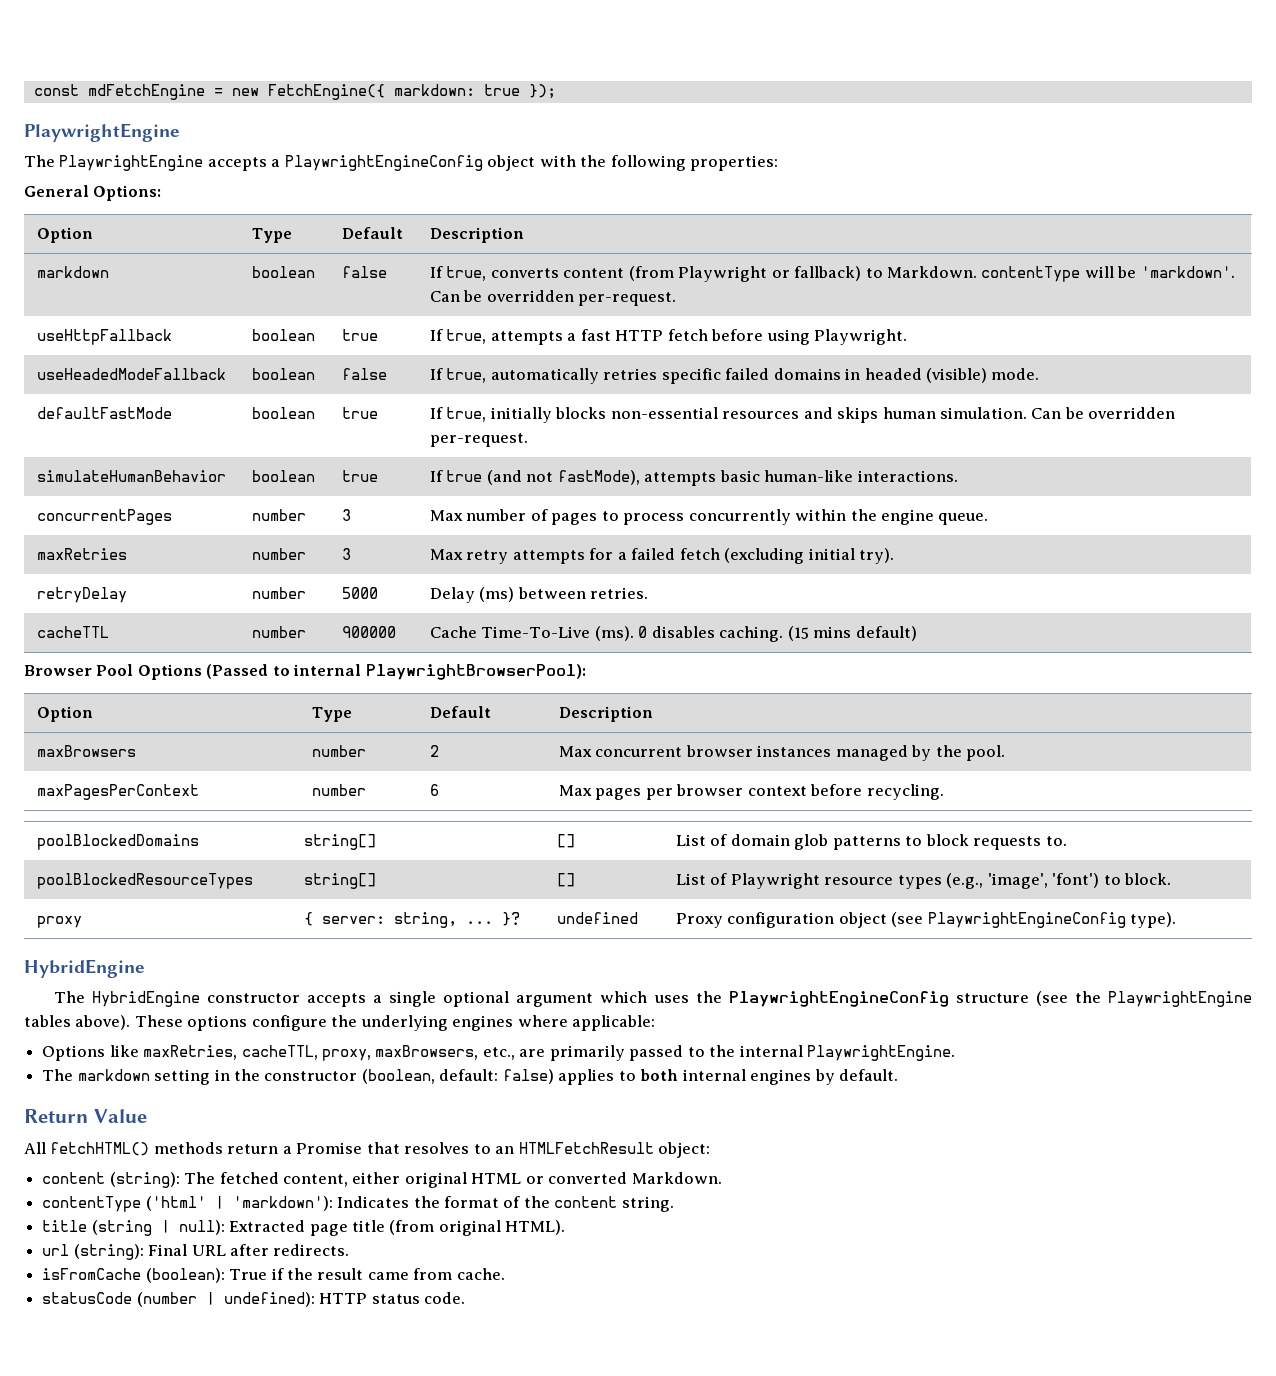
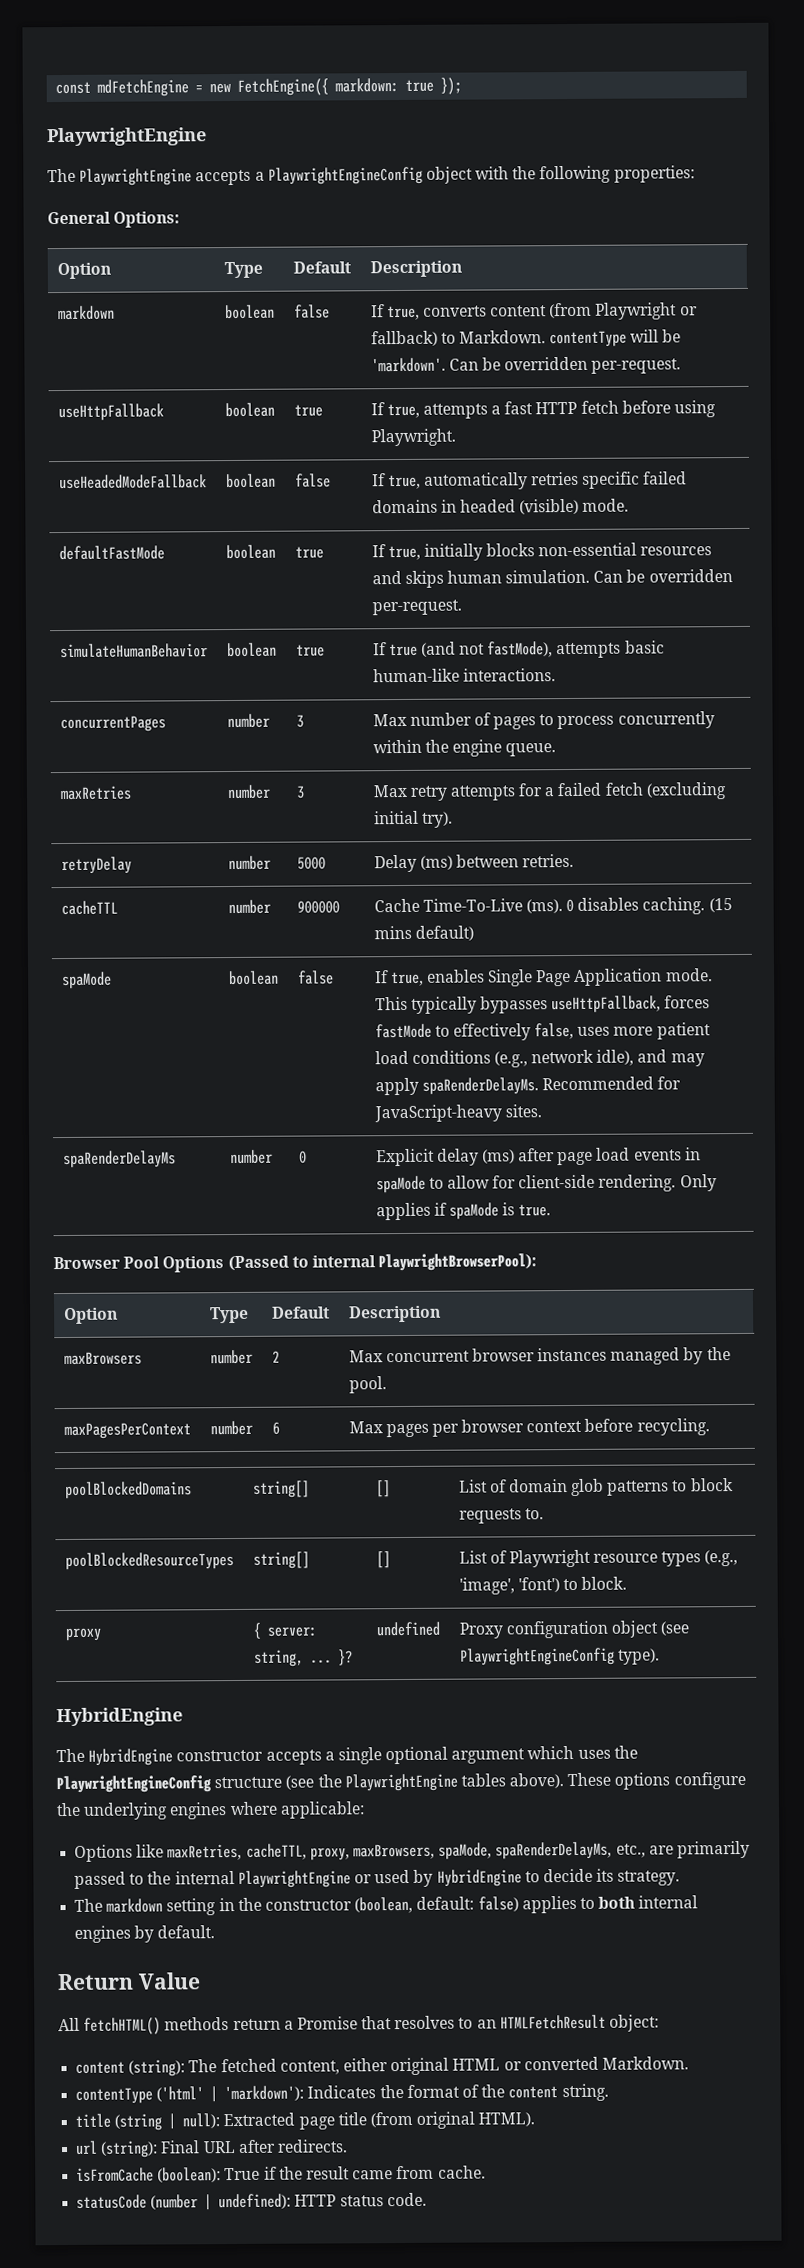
+ spaMode | boolean | false | If true, enables Single Page Application mode. This typically bypasses useHttpFallback, forces fastMode to effectively false, uses more patient load conditions (e.g., network idle), and may apply spaRenderDelayMs. Recommended for JavaScript-heavy sites.
+ spaRenderDelayMs | number | 0 | Explicit delay (ms) after page load events in spaMode to allow for client-side rendering. Only applies if spaMode is true.
- Options like maxRetries, cacheTTL, proxy, maxBrowsers, etc., are primarily passed to the internal PlaywrightEngine.
+ Options like maxRetries, cacheTTL, proxy, maxBrowsers, spaMode, spaRenderDelayMs, etc., are primarily passed to the internal PlaywrightEngine or used by HybridEngine to decide its strategy.

